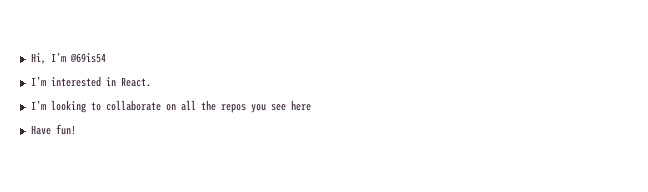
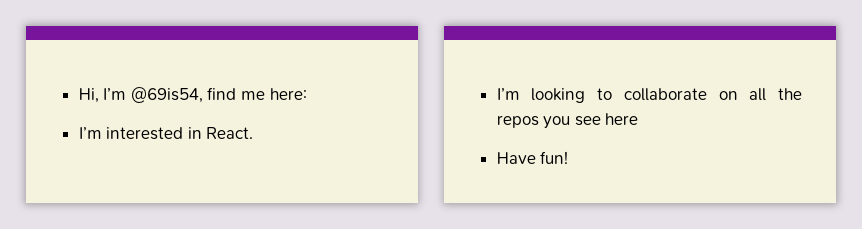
- Hi, I’m @69is54
+ Hi, I’m @69is54, find me here:

